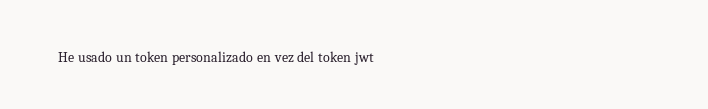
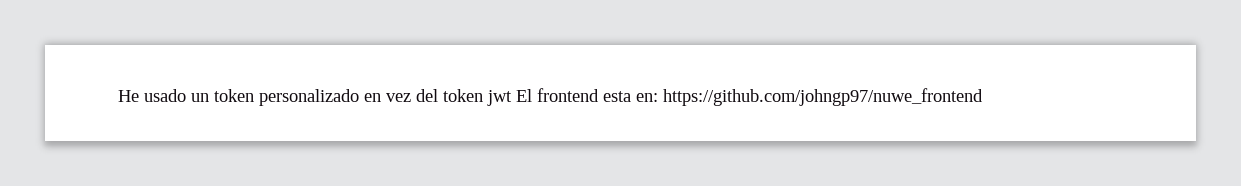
- He usado un token personalizado en vez del token jwt
+ He usado un token personalizado en vez del token jwt El frontend esta en: https://github.com/johngp97/nuwe_frontend

